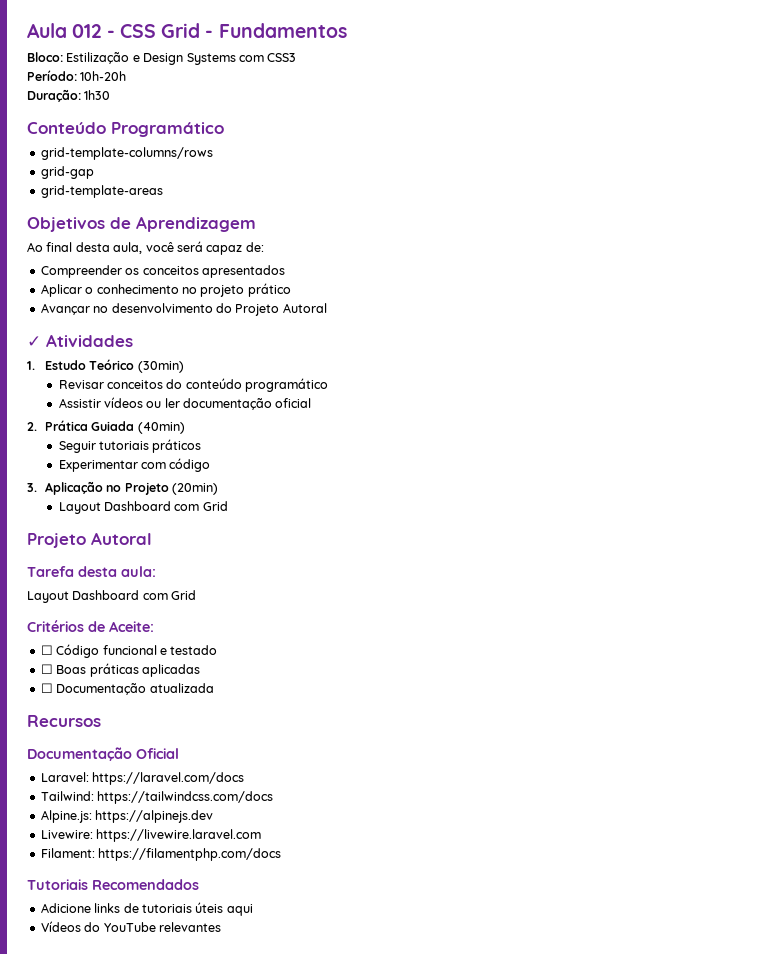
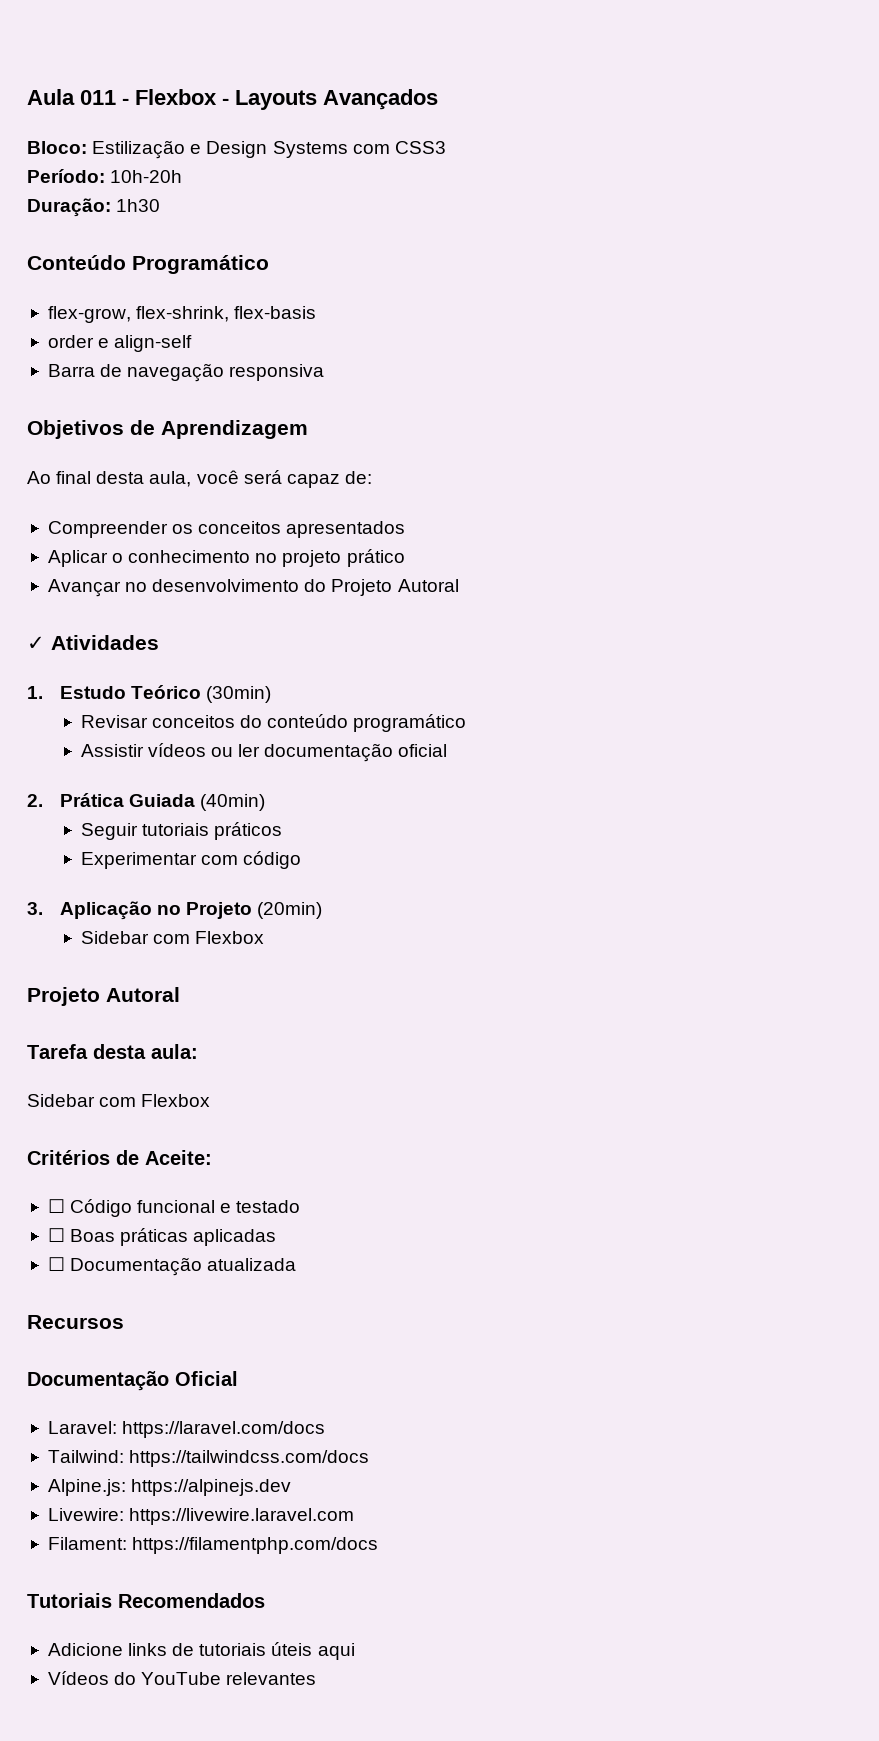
- Aula 012 - CSS Grid - Fundamentos
+ Aula 011 - Flexbox - Layouts Avançados
- grid-template-columns/rows
- grid-gap
- grid-template-areas
+ flex-grow, flex-shrink, flex-basis
+ order e align-self
+ Barra de navegação responsiva
  3. Aplicação no Projeto (20min)
- Layout Dashboard com Grid
+ Sidebar com Flexbox
  Tarefa desta aula:
- Layout Dashboard com Grid
+ Sidebar com Flexbox

